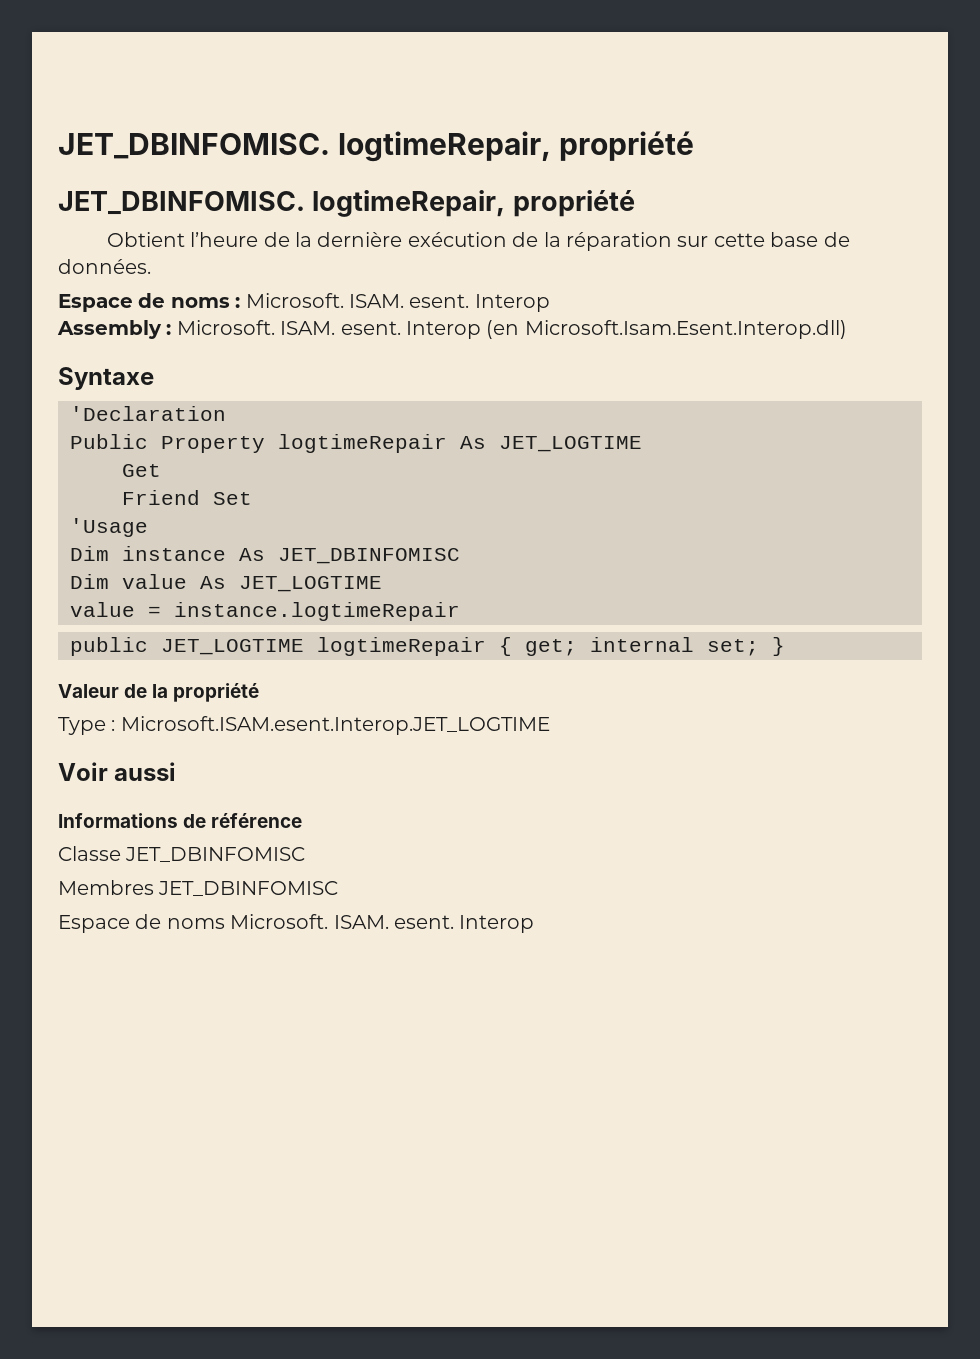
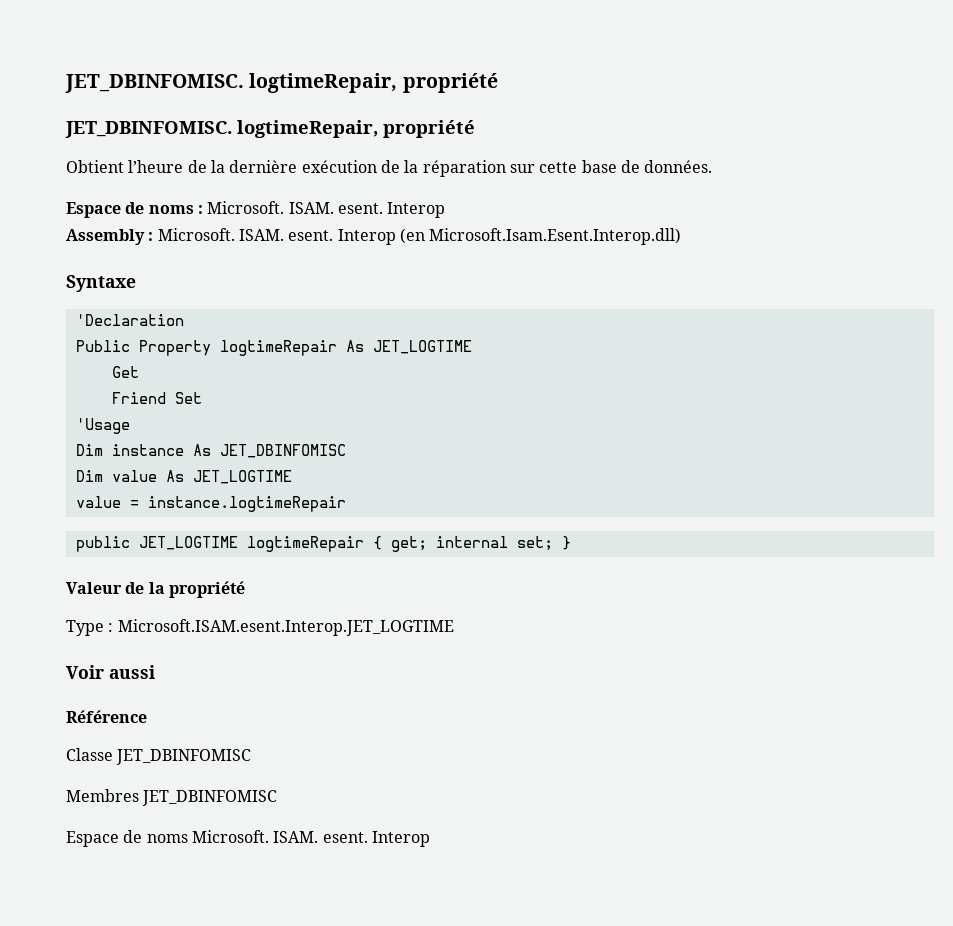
- Informations de référence
+ Référence

